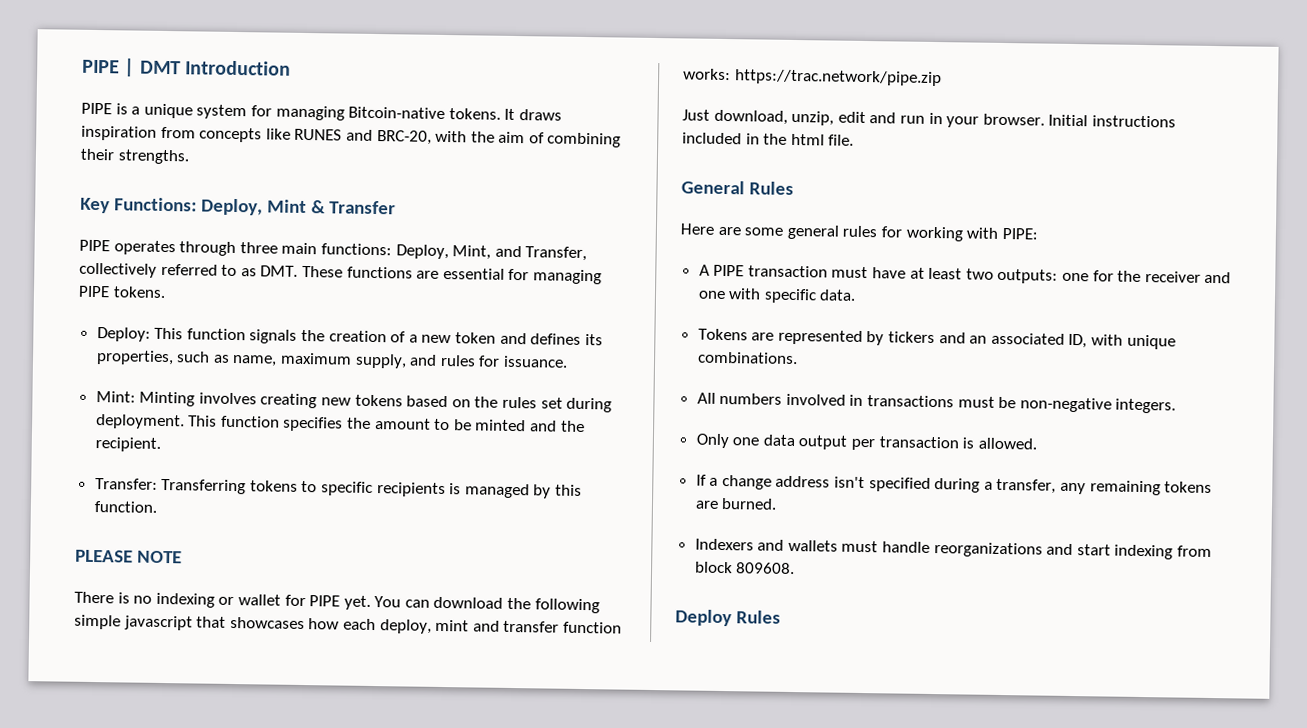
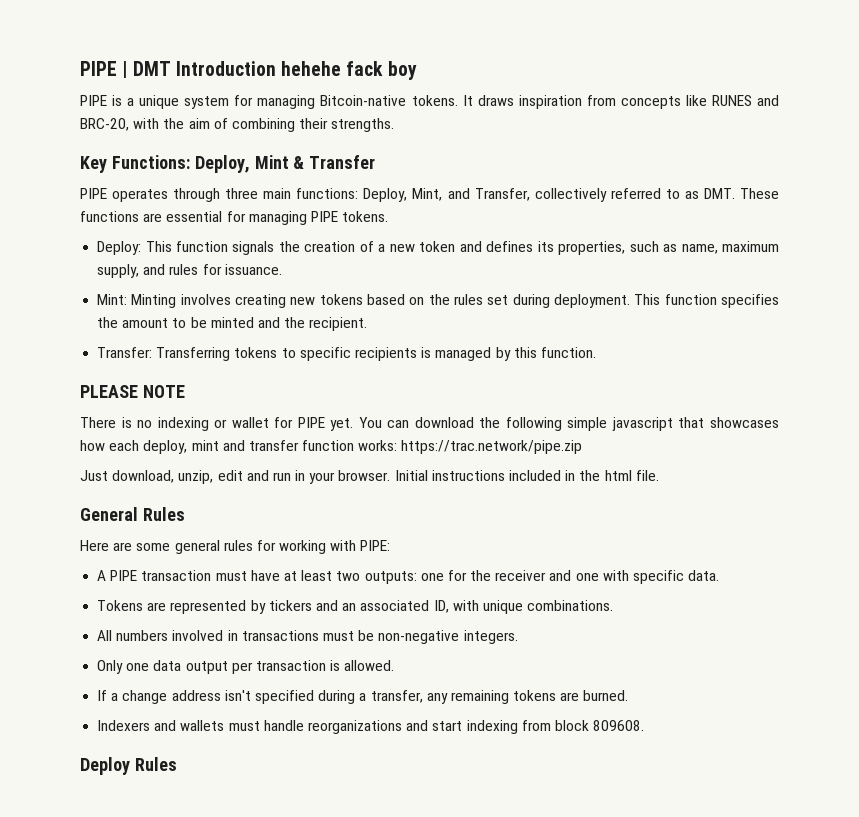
- PIPE | DMT Introduction
+ PIPE | DMT Introduction hehehe fack boy

